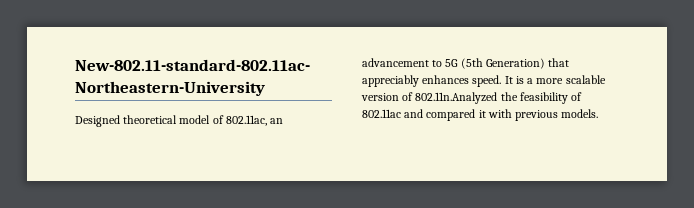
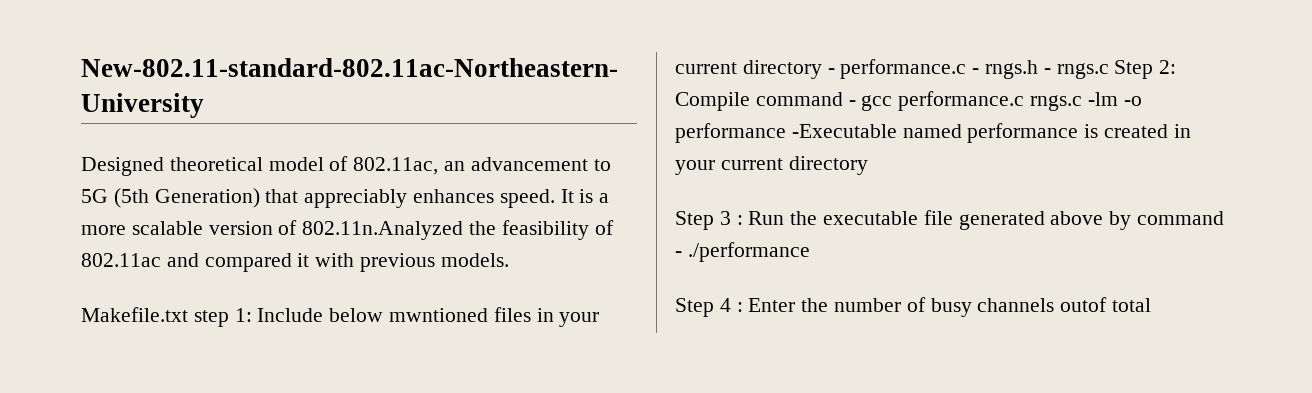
+ Makefile.txt step 1: Include below mwntioned files in your current directory - performance.c - rngs.h - rngs.c Step 2: Compile command - gcc performance.c rngs.c -lm -o performance -Executable named performance is created in your current directory
+ Step 3 : Run the executable file generated above by command - ./performance
+ Step 4 : Enter the number of busy channels outof total

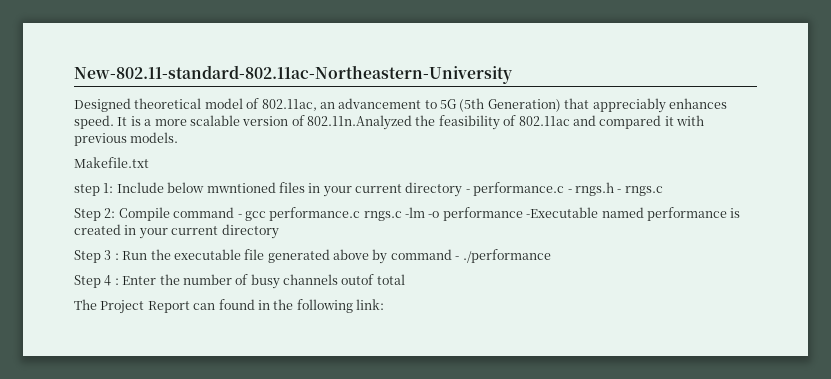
- Makefile.txt step 1: Include below mwntioned files in your current directory - performance.c - rngs.h - rngs.c Step 2: Compile command - gcc performance.c rngs.c -lm -o performance -Executable named performance is created in your current directory
+ Makefile.txt
+ step 1: Include below mwntioned files in your current directory - performance.c - rngs.h - rngs.c
+ Step 2: Compile command - gcc performance.c rngs.c -lm -o performance -Executable named performance is created in your current directory
+ The Project Report can found in the following link:

